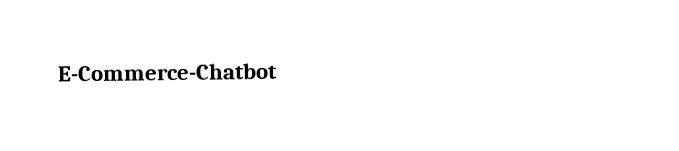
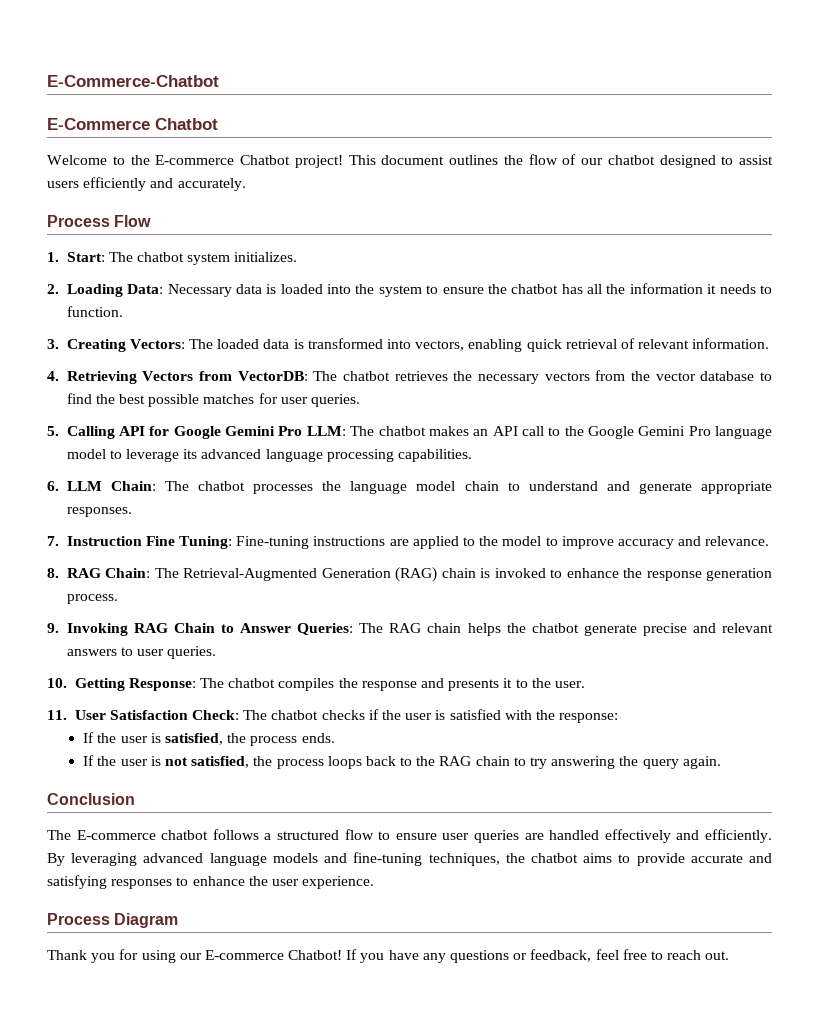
+ E-Commerce Chatbot
+ Welcome to the E-commerce Chatbot project! This document outlines the flow of our chatbot designed to assist users efficiently and accurately.
+ Process Flow
+ 1. Start: The chatbot system initializes.
+ 2. Loading Data: Necessary data is loaded into the system to ensure the chatbot has all the information it needs to function.
+ 3. Creating Vectors: The loaded data is transformed into vectors, enabling quick retrieval of relevant information.
+ 4. Retrieving Vectors from VectorDB: The chatbot retrieves the necessary vectors from the vector database to find the best possible matches for user queries.
+ 5. Calling API for Google Gemini Pro LLM: The chatbot makes an API call to the Google Gemini Pro language model to leverage its advanced language processing capabilities.
+ 6. LLM Chain: The chatbot processes the language model chain to understand and generate appropriate responses.
+ 7. Instruction Fine Tuning: Fine-tuning instructions are applied to the model to improve accuracy and relevance.
+ 8. RAG Chain: The Retrieval-Augmented Generation (RAG) chain is invoked to enhance the response generation process.
+ 9. Invoking RAG Chain to Answer Queries: The RAG chain helps the chatbot generate precise and relevant answers to user queries.
+ 10. Getting Response: The chatbot compiles the response and presents it to the user.
+ 11. User Satisfaction Check: The chatbot checks if the user is satisfied with the response:
+ If the user is satisfied, the process ends.
+ If the user is not satisfied, the process loops back to the RAG chain to try answering the query again.
+ Conclusion
+ The E-commerce chatbot follows a structured flow to ensure user queries are handled effectively and efficiently. By leveraging advanced language models and fine-tuning techniques, the chatbot aims to provide accurate and satisfying responses to enhance the user experience.
+ Process Diagram
+ Thank you for using our E-commerce Chatbot! If you have any questions or feedback, feel free to reach out.

